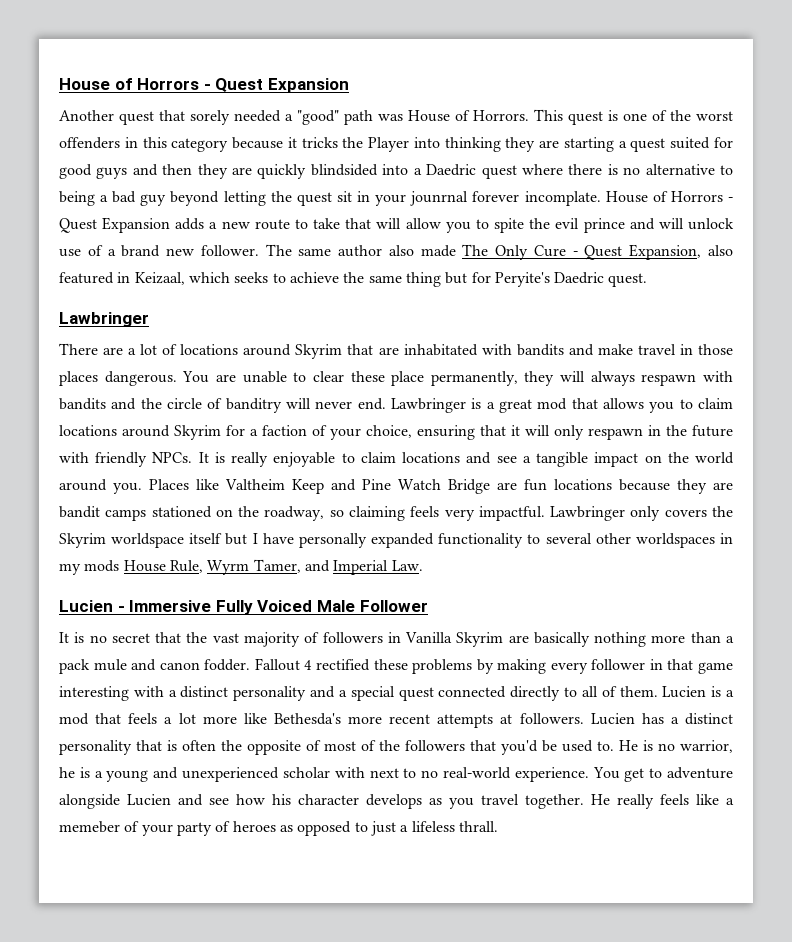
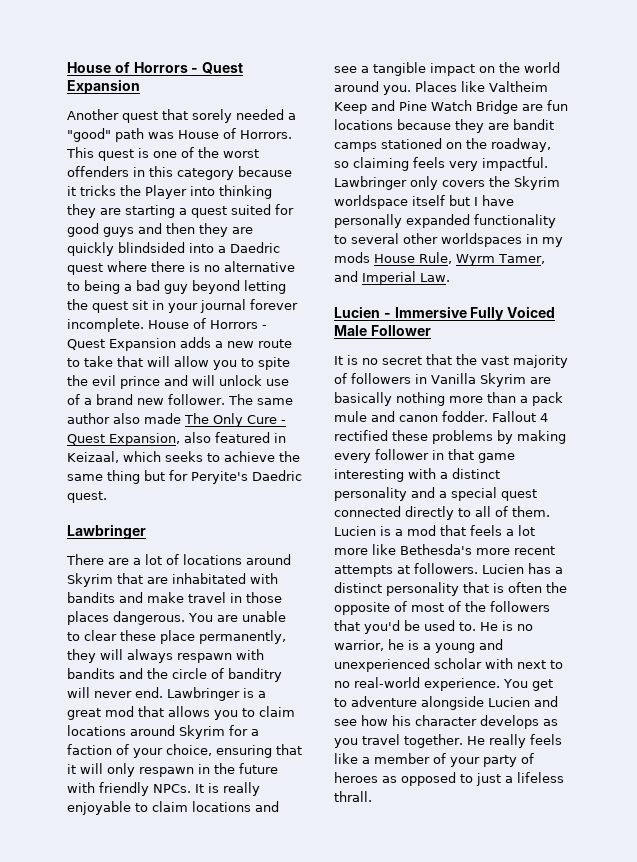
- This quest is one of the worst offenders in this category because it tricks the Player into thinking they are starting a quest suited for good guys and then they are quickly blindsided into a Daedric quest where there is no alternative to being a bad guy beyond letting the quest sit in your jounrnal forever incomplate.
+ This quest is one of the worst offenders in this category because it tricks the Player into thinking they are starting a quest suited for good guys and then they are quickly blindsided into a Daedric quest where there is no alternative to being a bad guy beyond letting the quest sit in your journal forever incomplete.
- He really feels like a memeber of your party of heroes as opposed to just a lifeless thrall.
+ He really feels like a member of your party of heroes as opposed to just a lifeless thrall.

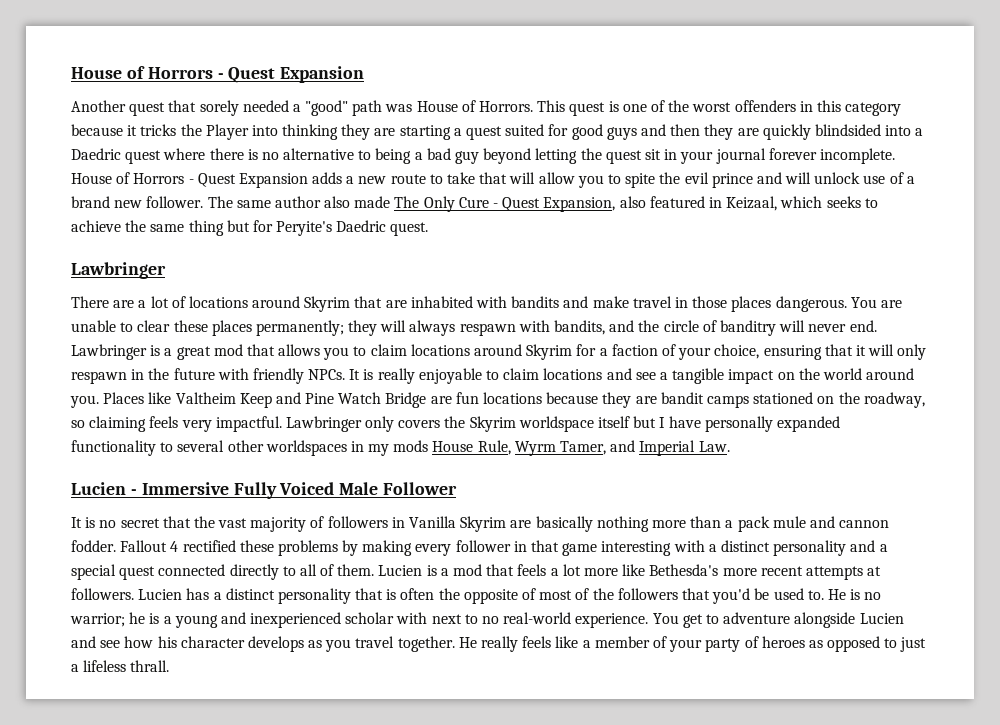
- There are a lot of locations around Skyrim that are inhabitated with bandits and make travel in those places dangerous.
+ There are a lot of locations around Skyrim that are inhabited with bandits and make travel in those places dangerous.
- You are unable to clear these place permanently, they will always respawn with bandits and the circle of banditry will never end.
+ You are unable to clear these places permanently; they will always respawn with bandits, and the circle of banditry will never end.
- It is no secret that the vast majority of followers in Vanilla Skyrim are basically nothing more than a pack mule and canon fodder.
+ It is no secret that the vast majority of followers in Vanilla Skyrim are basically nothing more than a pack mule and cannon fodder.
- He is no warrior, he is a young and unexperienced scholar with next to no real-world experience.
+ He is no warrior; he is a young and inexperienced scholar with next to no real-world experience.

